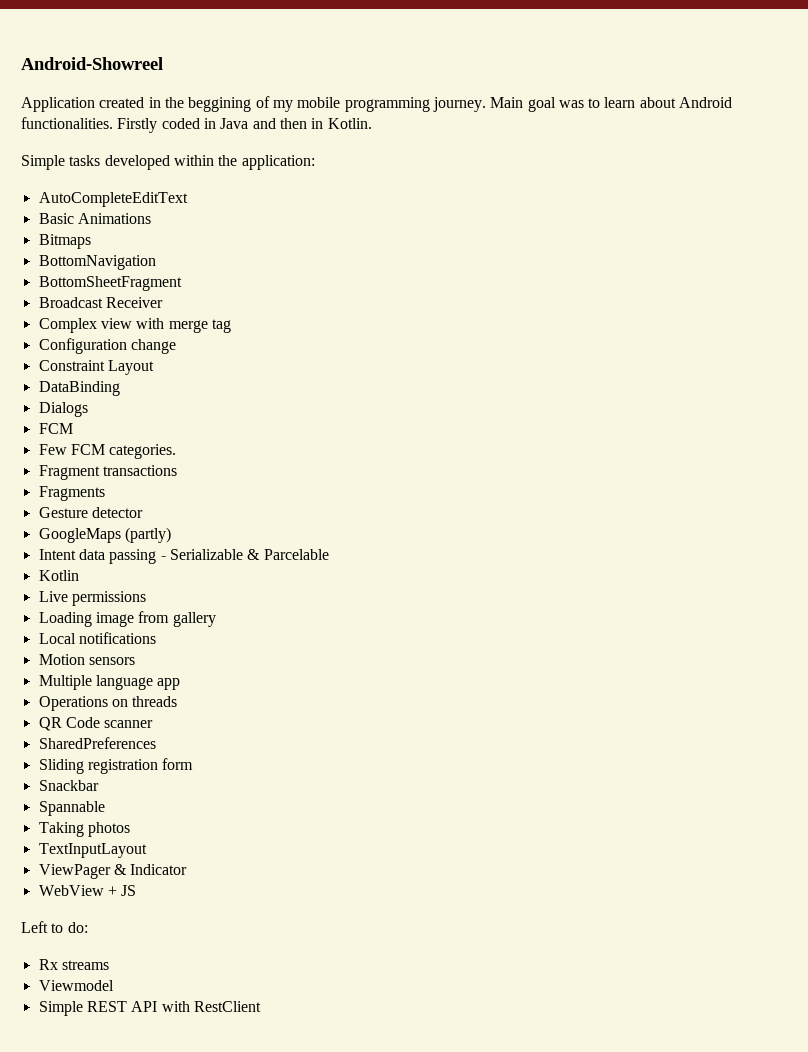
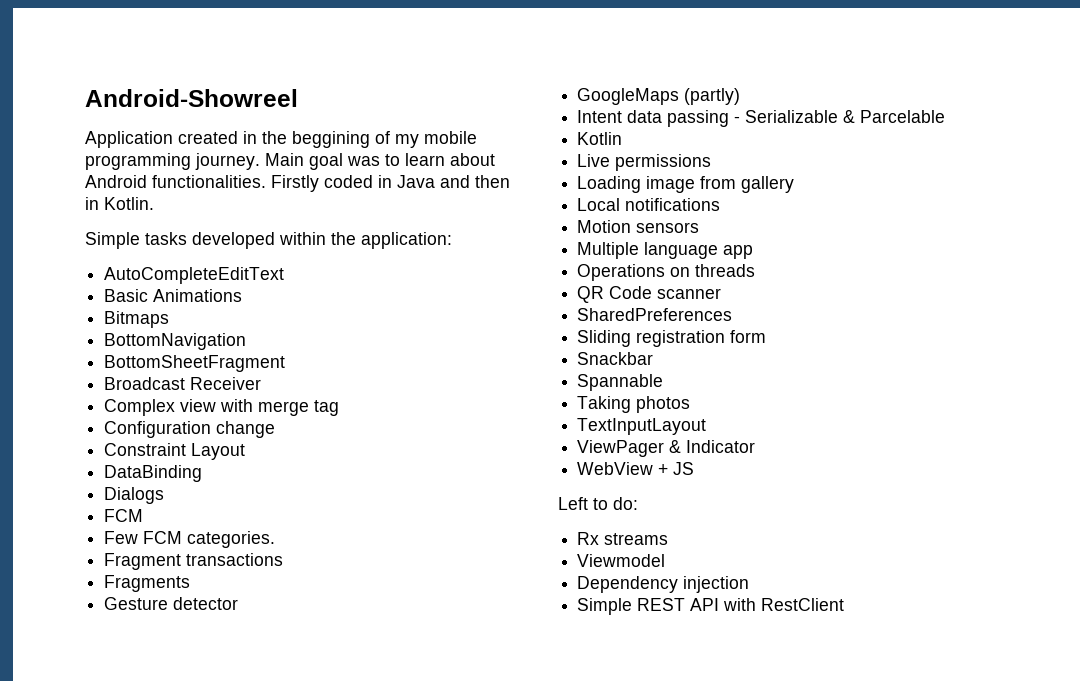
+ Dependency injection

